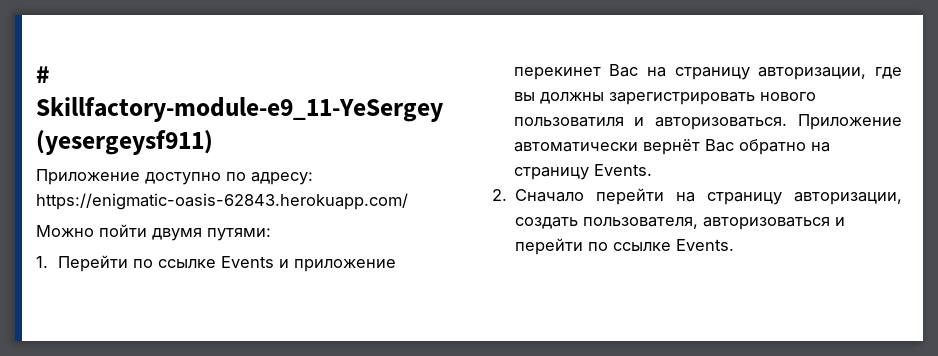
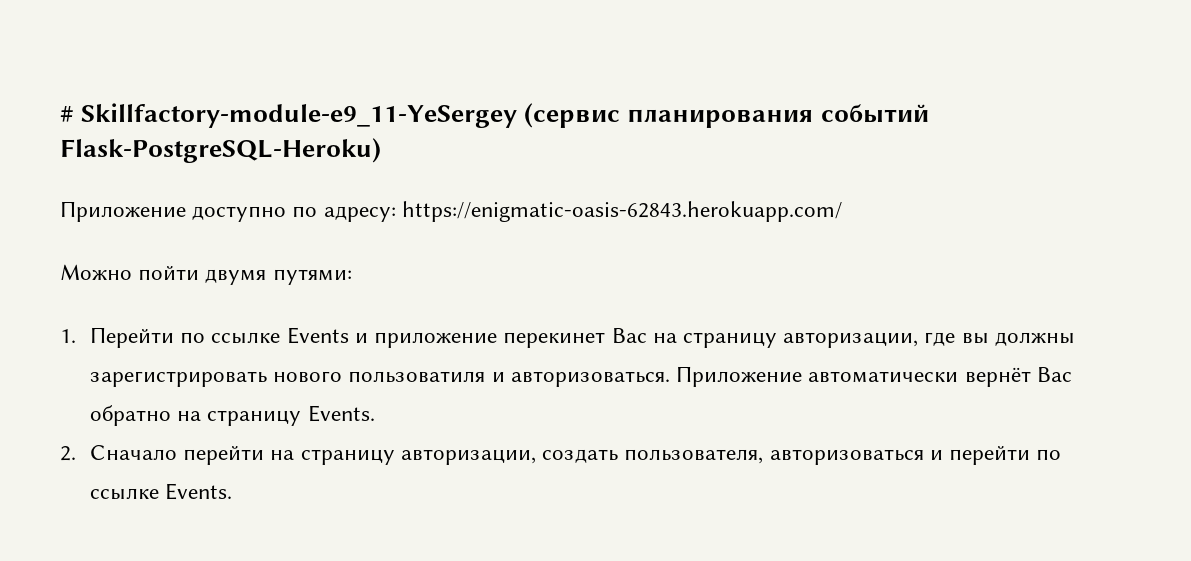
- # Skillfactory-module-e9_11-YeSergey (yesergeysf911)
+ # Skillfactory-module-e9_11-YeSergey (сервис планирования событий Flask-PostgreSQL-Heroku)

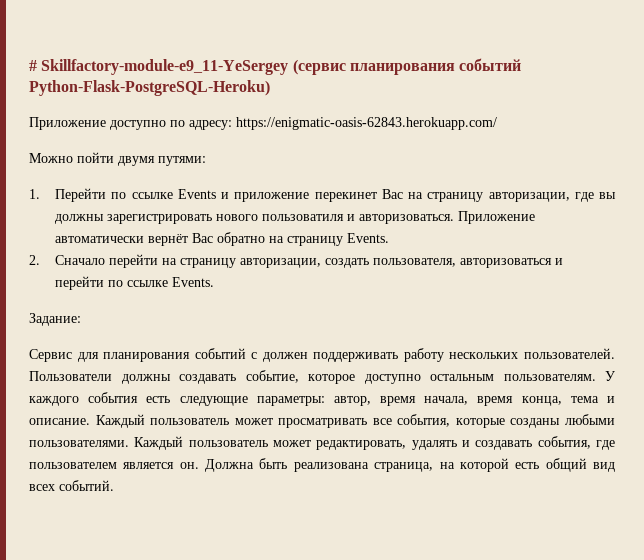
- # Skillfactory-module-e9_11-YeSergey (сервис планирования событий Flask-PostgreSQL-Heroku)
+ # Skillfactory-module-e9_11-YeSergey (сервис планирования событий Python-Flask-PostgreSQL-Heroku)
+ Задание:
+ Сервис для планирования событий с должен поддерживать работу нескольких пользователей. Пользователи должны создавать событие, которое доступно остальным пользователям. У каждого события есть следующие параметры: автор, время начала, время конца, тема и описание. Каждый пользователь может просматривать все события, которые созданы любыми пользователями. Каждый пользователь может редактировать, удалять и создавать события, где пользователем является он. Должна быть реализована страница, на которой есть общий вид всех событий.

